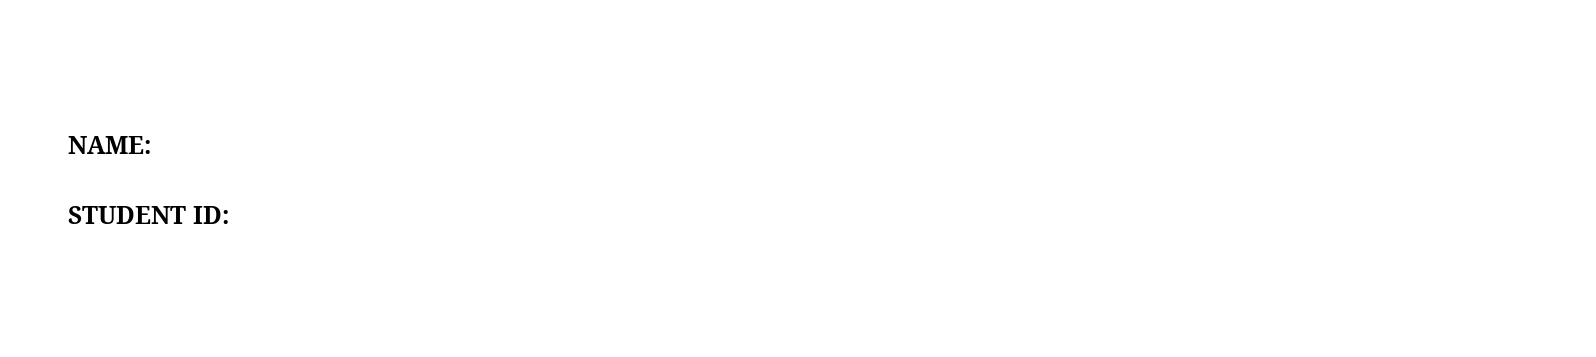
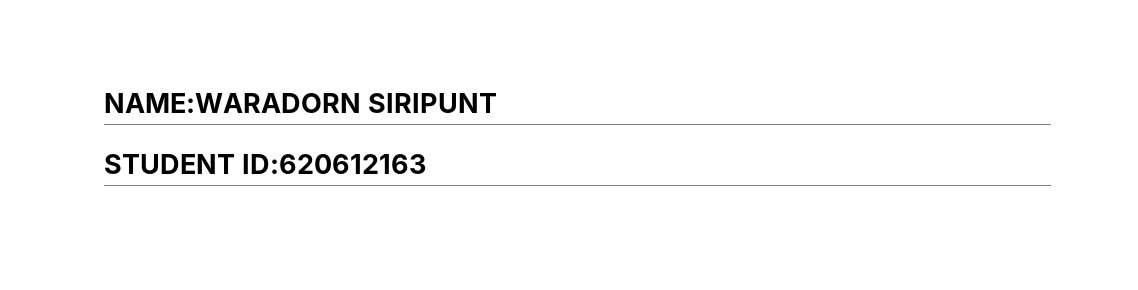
- NAME:
+ NAME:WARADORN SIRIPUNT
- STUDENT ID:
+ STUDENT ID:620612163

